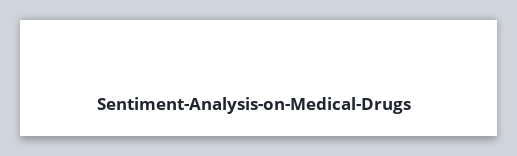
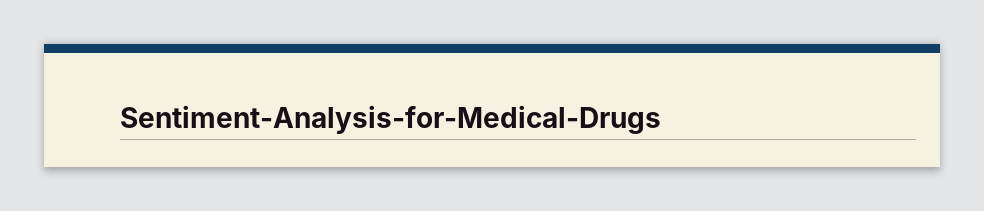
- Sentiment-Analysis-on-Medical-Drugs
+ Sentiment-Analysis-for-Medical-Drugs

